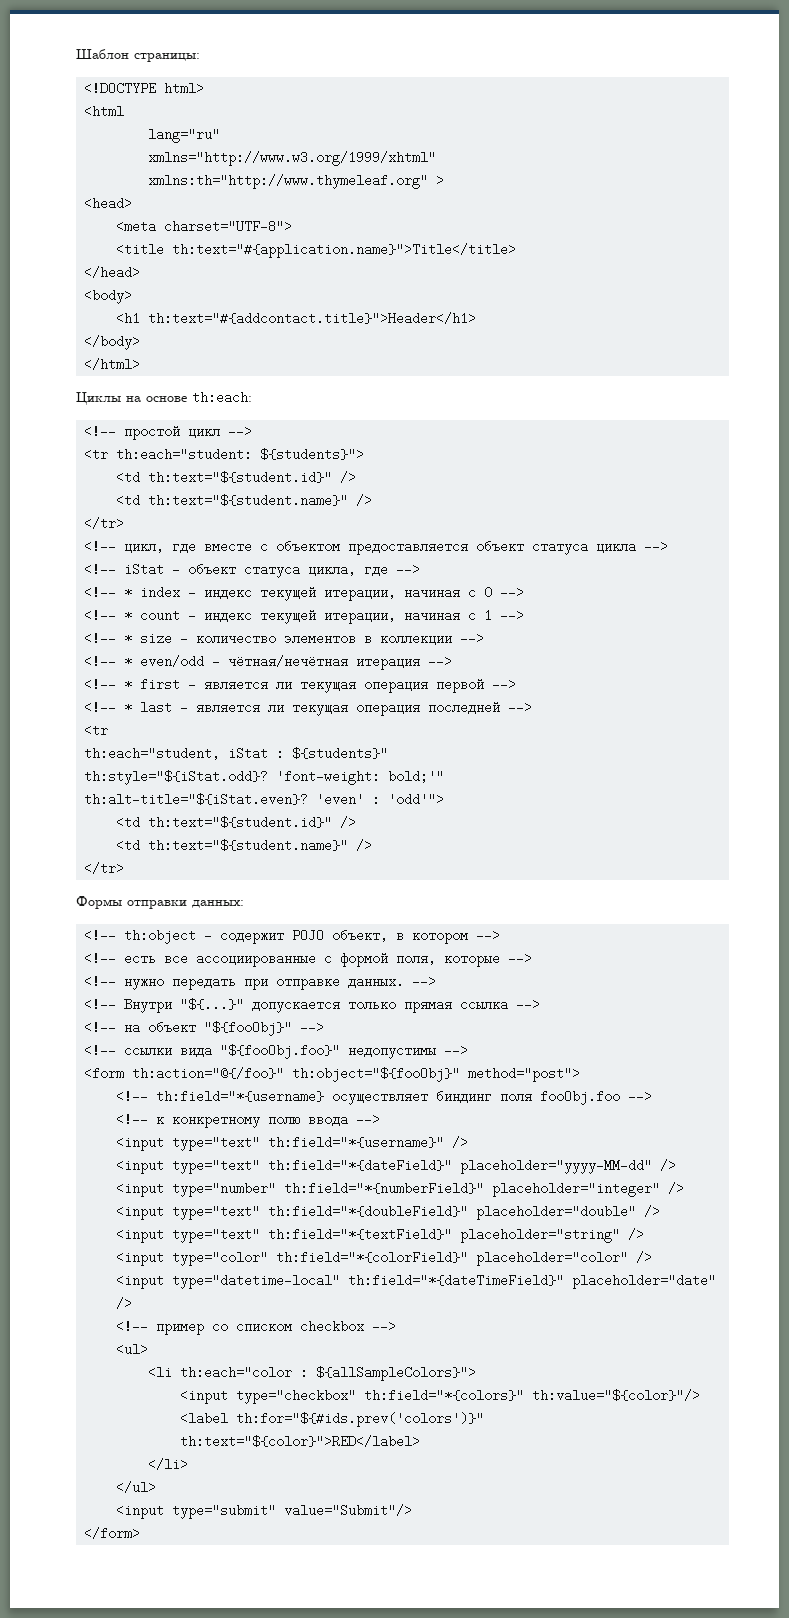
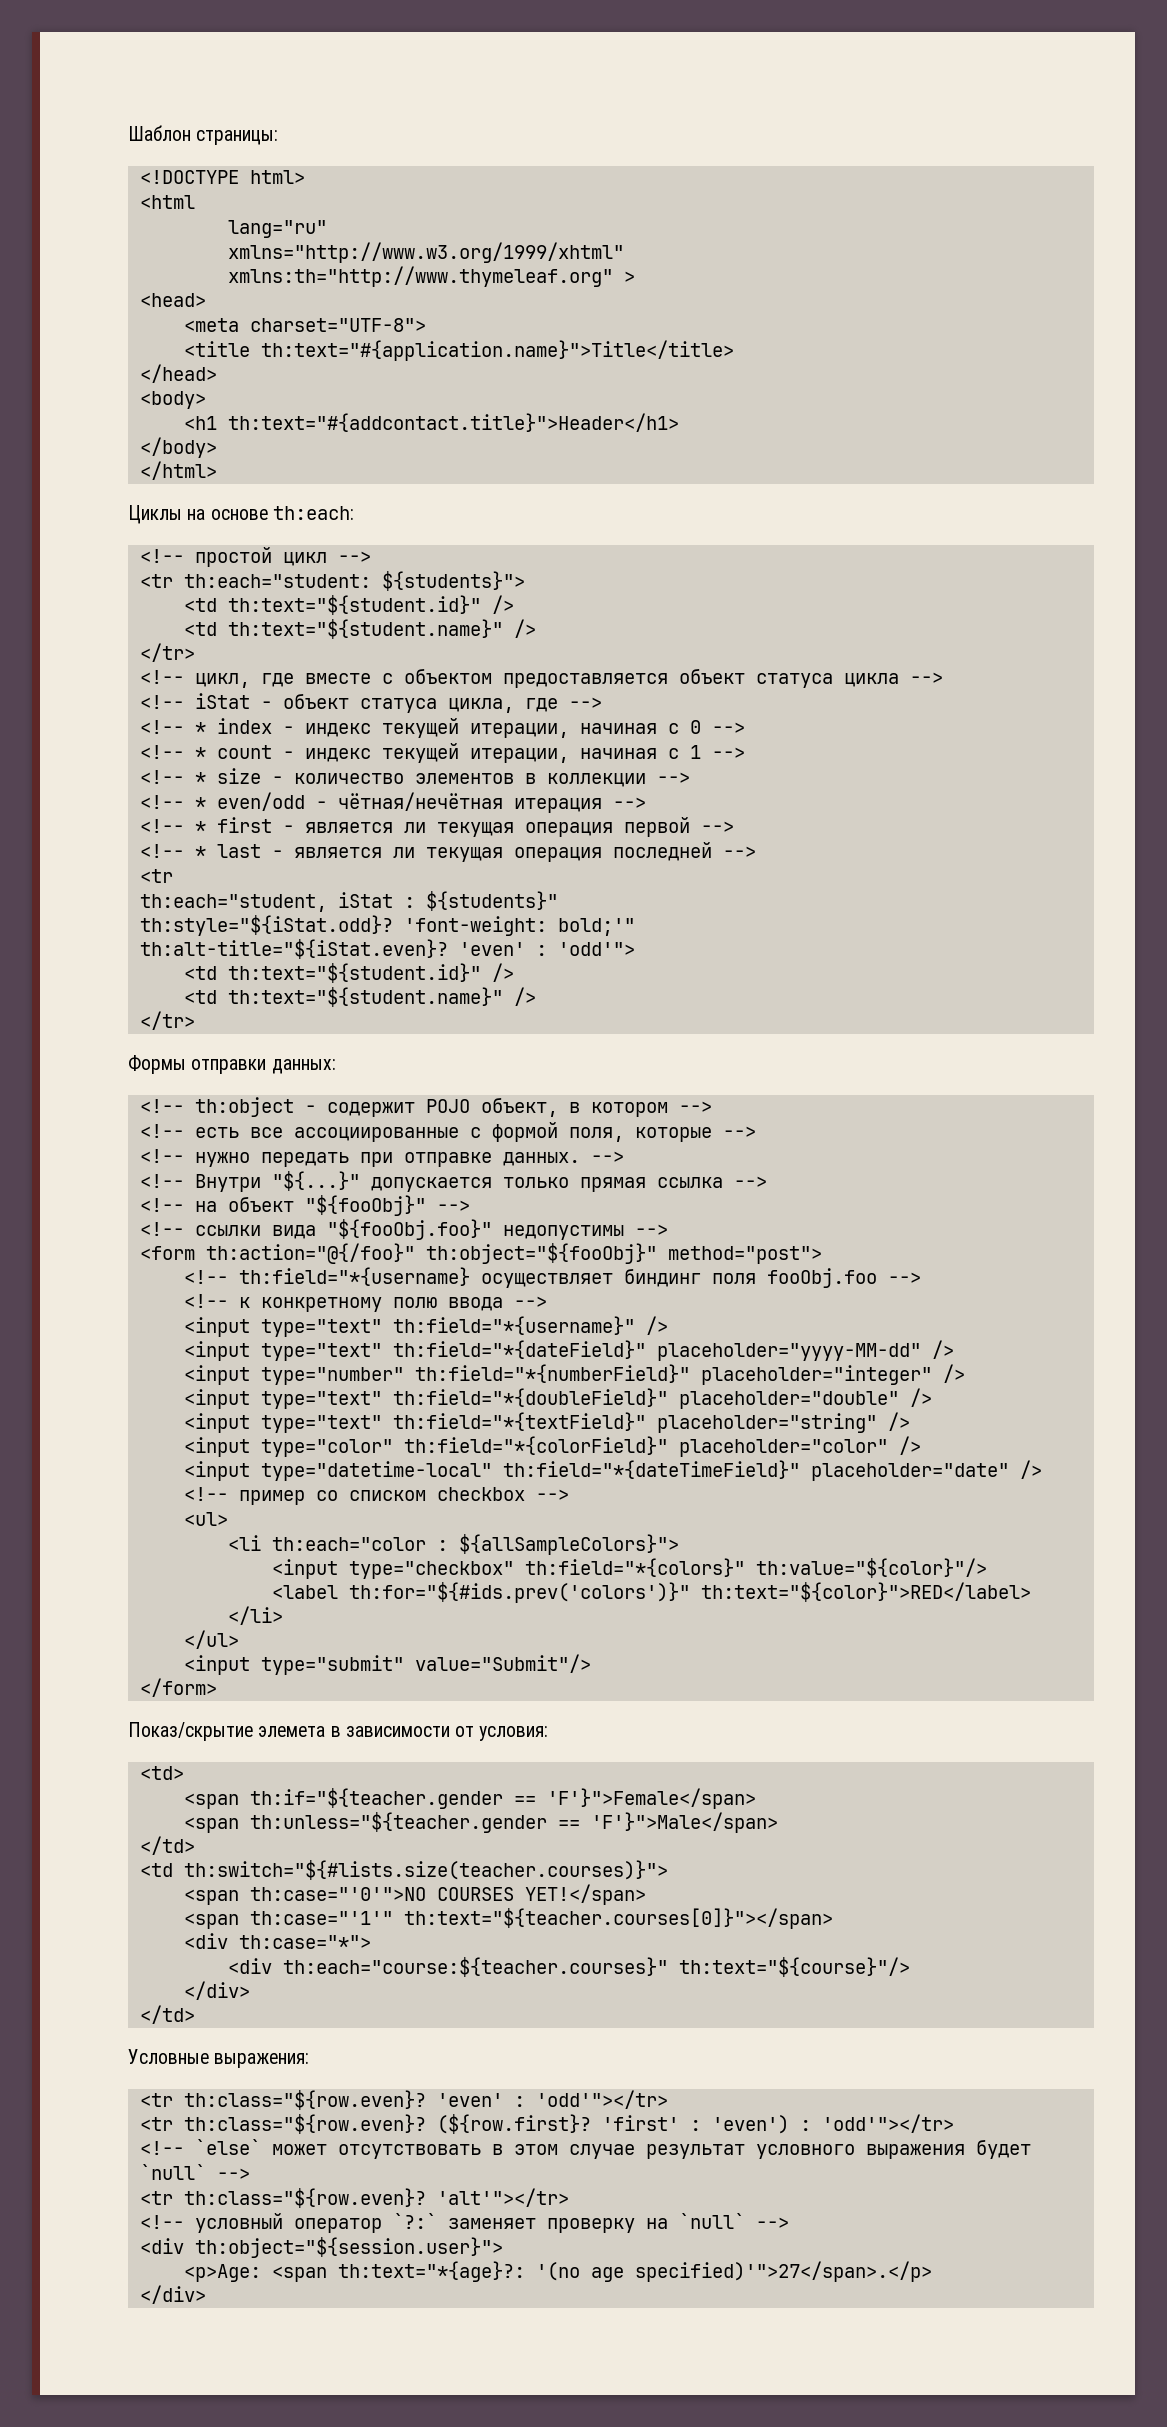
+ Показ/скрытие элемета в зависимости от условия:
+ <td>
+ <span th:if="${teacher.gender == 'F'}">Female</span>
+ <span th:unless="${teacher.gender == 'F'}">Male</span>
+ </td>
+ <td th:switch="${#lists.size(teacher.courses)}">
+ <span th:case="'0'">NO COURSES YET!</span>
+ <span th:case="'1'" th:text="${teacher.courses[0]}"></span>
+ <div th:case="*">
+ <div th:each="course:${teacher.courses}" th:text="${course}"/>
+ </div>
+ </td>
+ Условные выражения:
+ <tr th:class="${row.even}? 'even' : 'odd'"></tr>
+ <tr th:class="${row.even}? (${row.first}? 'first' : 'even') : 'odd'"></tr>
+ <!-- `else` может отсутствовать в этом случае результат условного выражения будет `null` -->
+ <tr th:class="${row.even}? 'alt'"></tr>
+ <!-- условный оператор `?:` заменяет проверку на `null` -->
+ <div th:object="${session.user}">
+ <p>Age: <span th:text="*{age}?: '(no age specified)'">27</span>.</p>
+ </div>

